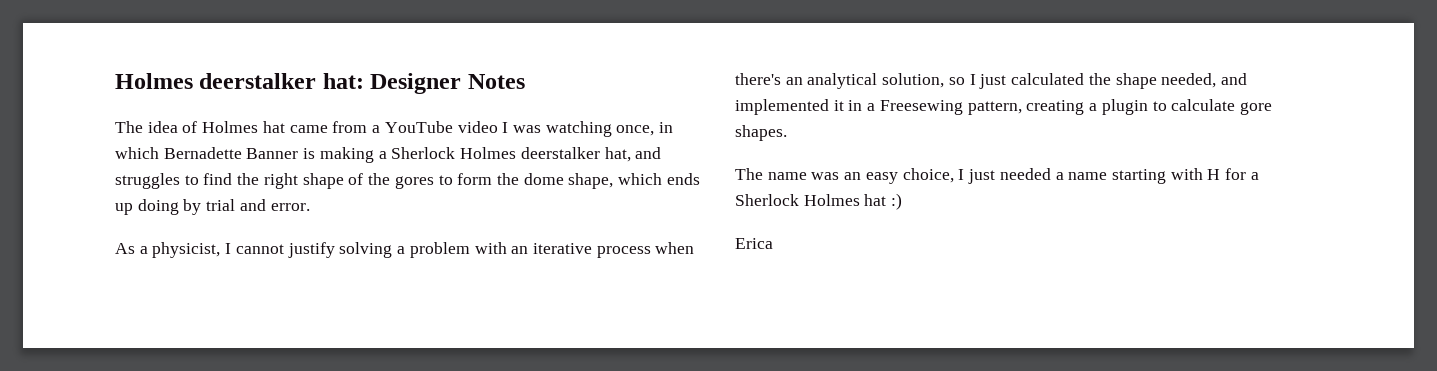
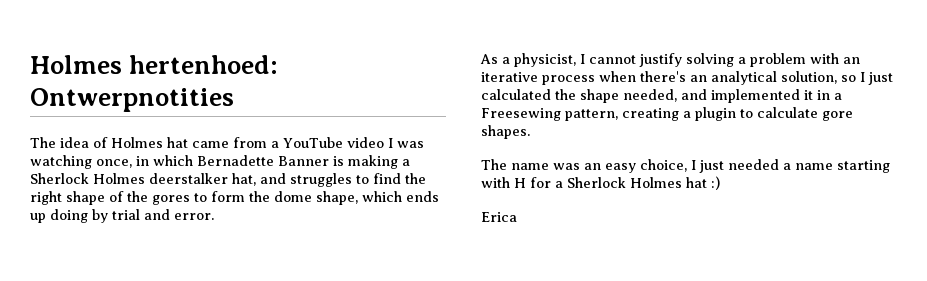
- Holmes deerstalker hat: Designer Notes
+ Holmes hertenhoed: Ontwerpnotities

